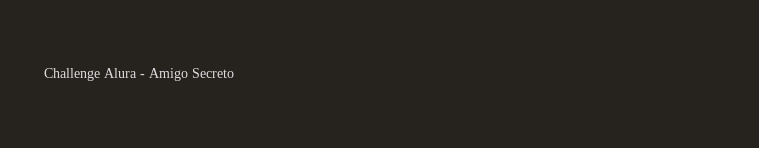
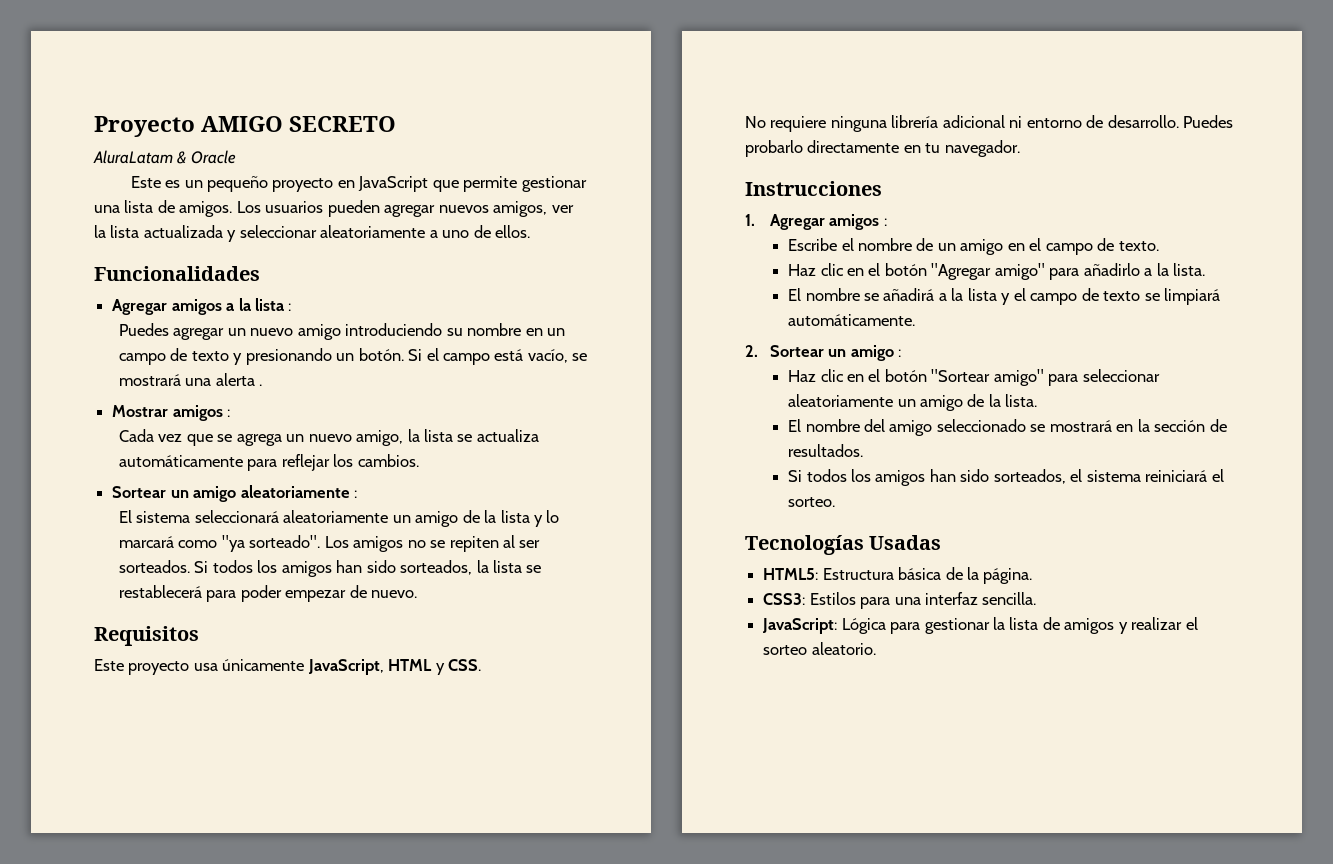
- Challenge Alura - Amigo Secreto
+ Proyecto AMIGO SECRETO
+ AluraLatam & Oracle
+ Este es un pequeño proyecto en JavaScript que permite gestionar una lista de amigos. Los usuarios pueden agregar nuevos amigos, ver la lista actualizada y seleccionar aleatoriamente a uno de ellos.
+ Funcionalidades
+ Agregar amigos a la lista :
+ Puedes agregar un nuevo amigo introduciendo su nombre en un campo de texto y presionando un botón. Si el campo está vacío, se mostrará una alerta .
+ Mostrar amigos :
+ Cada vez que se agrega un nuevo amigo, la lista se actualiza automáticamente para reflejar los cambios.
+ Sortear un amigo aleatoriamente :
+ El sistema seleccionará aleatoriamente un amigo de la lista y lo marcará como "ya sorteado". Los amigos no se repiten al ser sorteados. Si todos los amigos han sido sorteados, la lista se restablecerá para poder empezar de nuevo.
+ Requisitos
+ Este proyecto usa únicamente JavaScript, HTML y CSS.
+ No requiere ninguna librería adicional ni entorno de desarrollo. Puedes probarlo directamente en tu navegador.
+ Instrucciones
+ 1. Agregar amigos :
+ Escribe el nombre de un amigo en el campo de texto.
+ Haz clic en el botón "Agregar amigo" para añadirlo a la lista.
+ El nombre se añadirá a la lista y el campo de texto se limpiará automáticamente.
+ 2. Sortear un amigo :
+ Haz clic en el botón "Sortear amigo" para seleccionar aleatoriamente un amigo de la lista.
+ El nombre del amigo seleccionado se mostrará en la sección de resultados.
+ Si todos los amigos han sido sorteados, el sistema reiniciará el sorteo.
+ Tecnologías Usadas
+ HTML5: Estructura básica de la página.
+ CSS3: Estilos para una interfaz sencilla.
+ JavaScript: Lógica para gestionar la lista de amigos y realizar el sorteo aleatorio.

